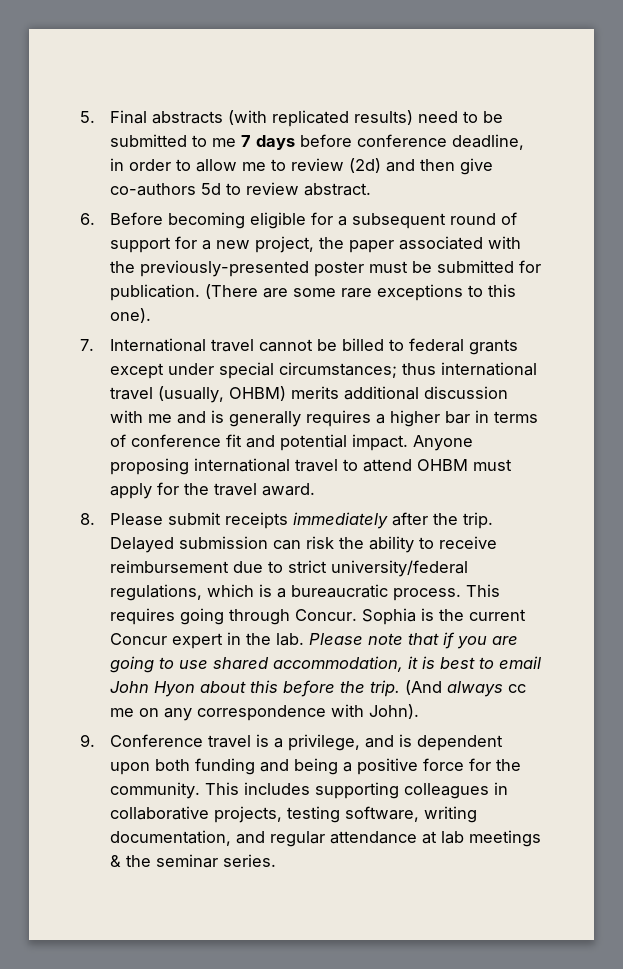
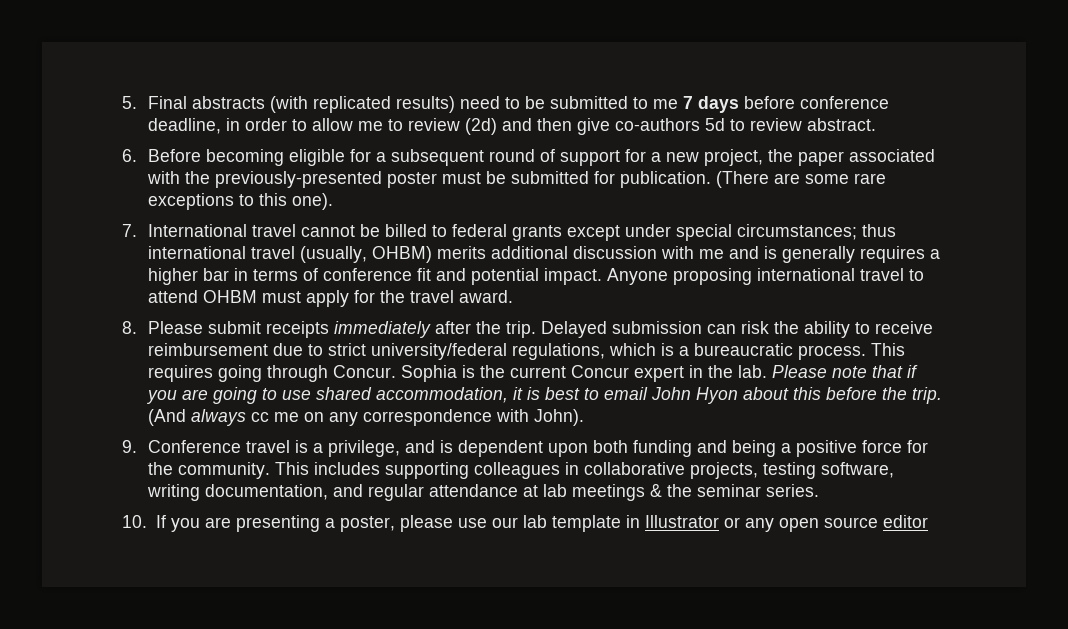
+ 10. If you are presenting a poster, please use our lab template in Illustrator or any open source editor

